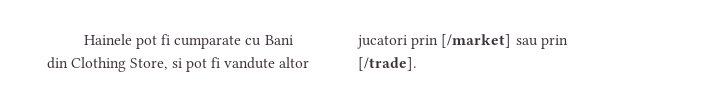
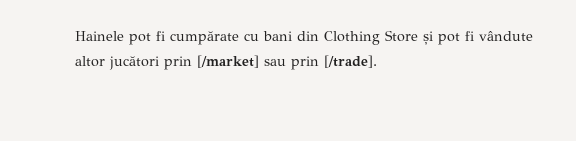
- Hainele pot fi cumparate cu Bani din Clothing Store, si pot fi vandute altor jucatori prin [/market] sau prin [/trade].
+ Hainele pot fi cumpărate cu bani din Clothing Store și pot fi vândute altor jucători prin [/market] sau prin [/trade].

